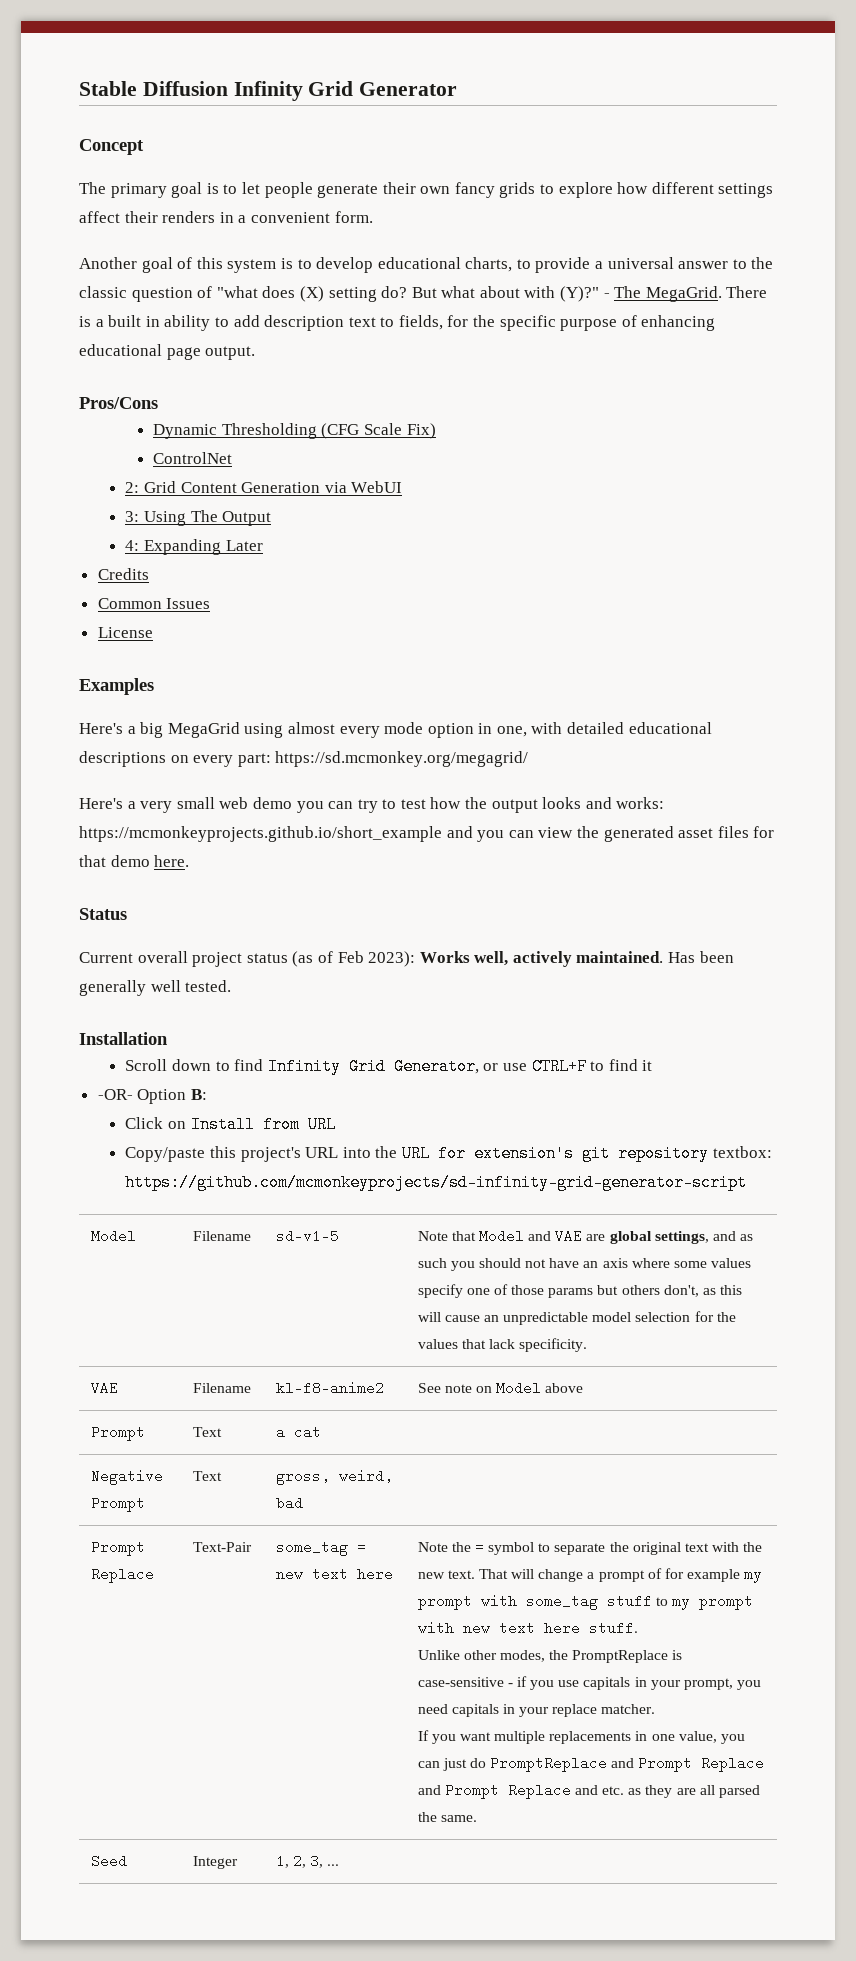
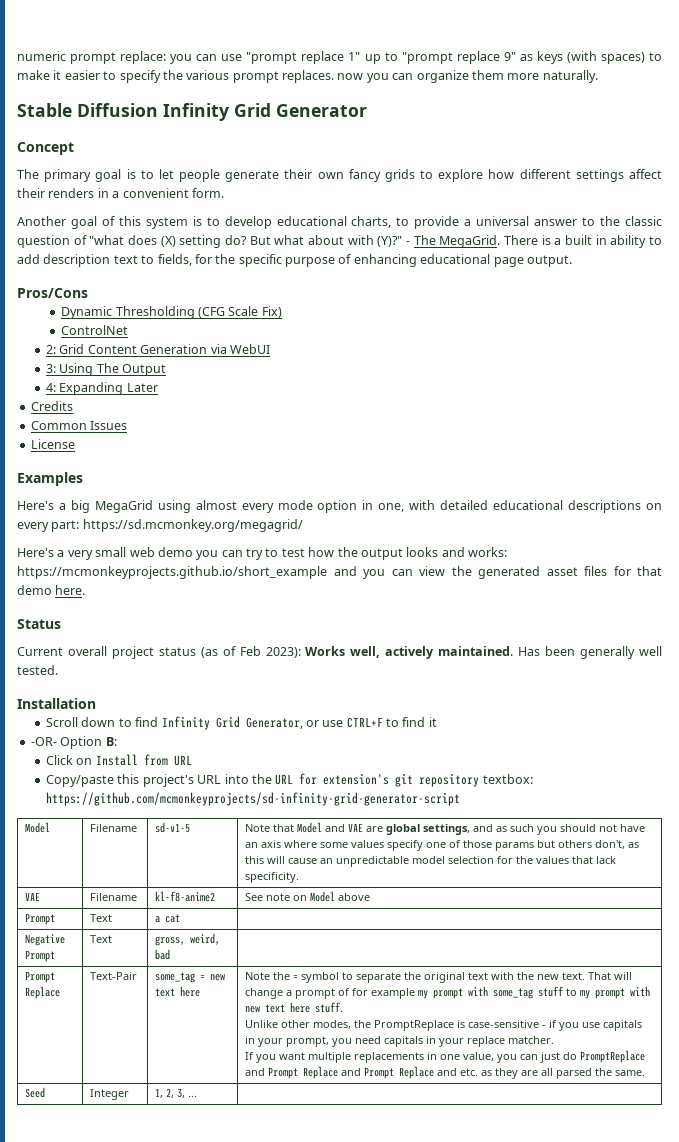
+ numeric prompt replace: you can use "prompt replace 1" up to "prompt replace 9" as keys (with spaces) to make it easier to specify the various prompt replaces. now you can organize them more naturally.

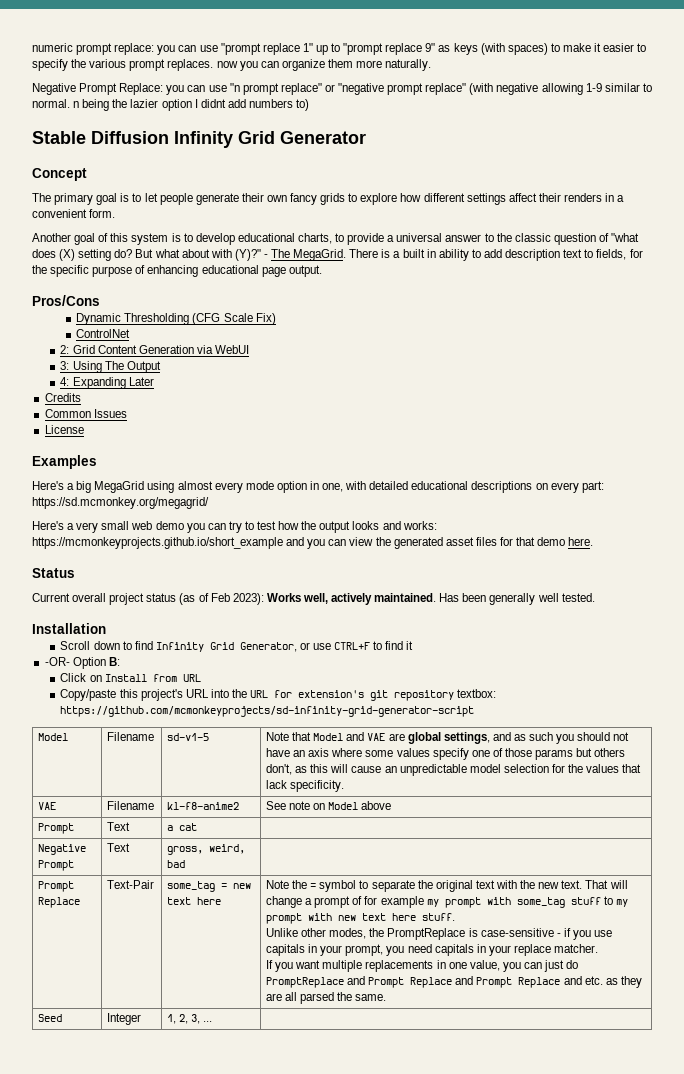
+ Negative Prompt Replace: you can use "n prompt replace" or "negative prompt replace" (with negative allowing 1-9 similar to normal. n being the lazier option I didnt add numbers to)

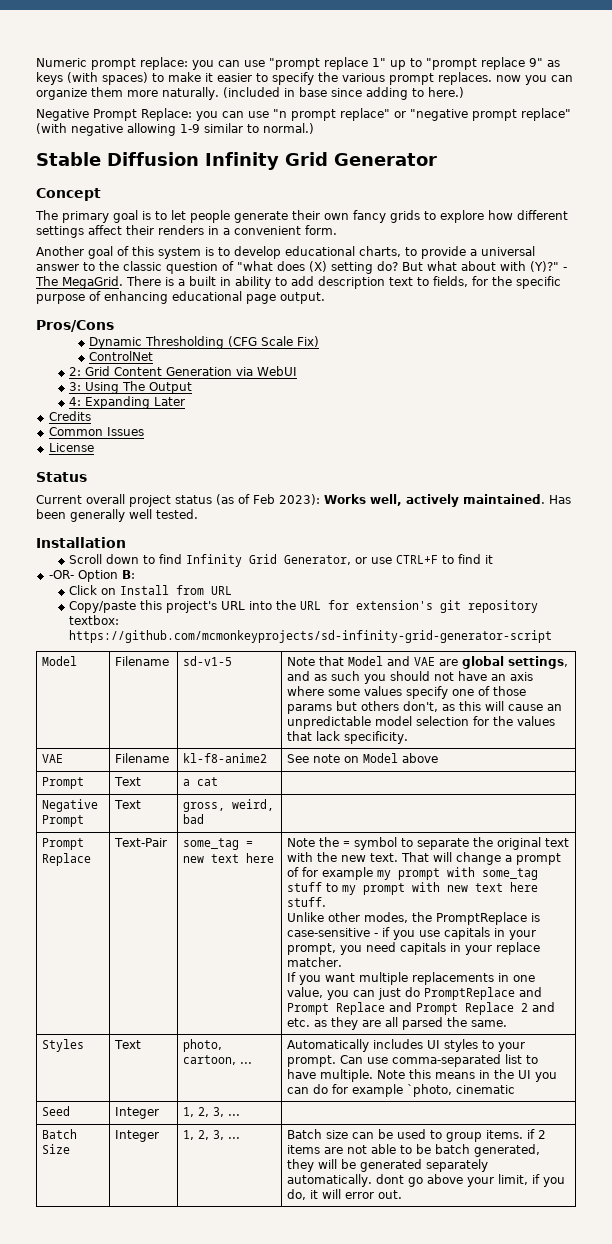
- numeric prompt replace: you can use "prompt replace 1" up to "prompt replace 9" as keys (with spaces) to make it easier to specify the various prompt replaces. now you can organize them more naturally.
+ Numeric prompt replace: you can use "prompt replace 1" up to "prompt replace 9" as keys (with spaces) to make it easier to specify the various prompt replaces. now you can organize them more naturally. (included in base since adding to here.)
- Negative Prompt Replace: you can use "n prompt replace" or "negative prompt replace" (with negative allowing 1-9 similar to normal. n being the lazier option I didnt add numbers to)
+ Negative Prompt Replace: you can use "n prompt replace" or "negative prompt replace" (with negative allowing 1-9 similar to normal.)
- Examples
- Here's a big MegaGrid using almost every mode option in one, with detailed educational descriptions on every part: https://sd.mcmonkey.org/megagrid/
- Here's a very small web demo you can try to test how the output looks and works: https://mcmonkeyprojects.github.io/short_example and you can view the generated asset files for that demo here.
- If you want multiple replacements in one value, you can just do PromptReplace and Prompt Replace and Prompt Replace and etc. as they are all parsed the same.
+ If you want multiple replacements in one value, you can just do PromptReplace and Prompt Replace and Prompt Replace 2 and etc. as they are all parsed the same.
+ Styles | Text | photo, cartoon, ... | Automatically includes UI styles to your prompt. Can use comma-separated list to have multiple. Note this means in the UI you can do for example `photo, cinematic
+ Batch Size | Integer | 1, 2, 3, ... | Batch size can be used to group items. if 2 items are not able to be batch generated, they will be generated separately automatically. dont go above your limit, if you do, it will error out.

